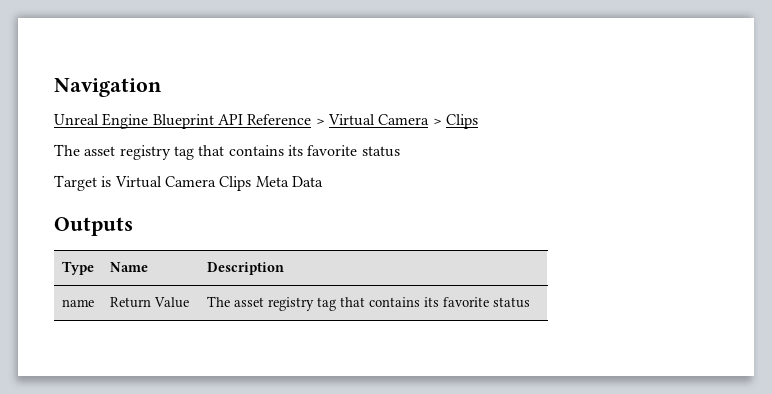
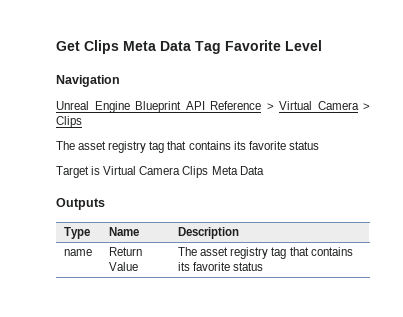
+ Get Clips Meta Data Tag Favorite Level

